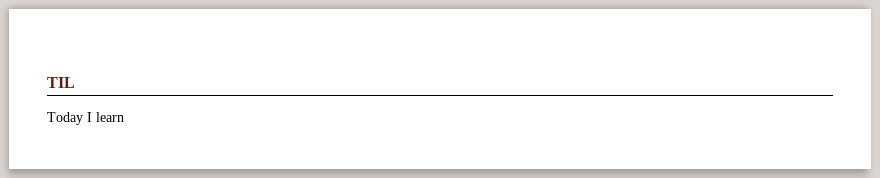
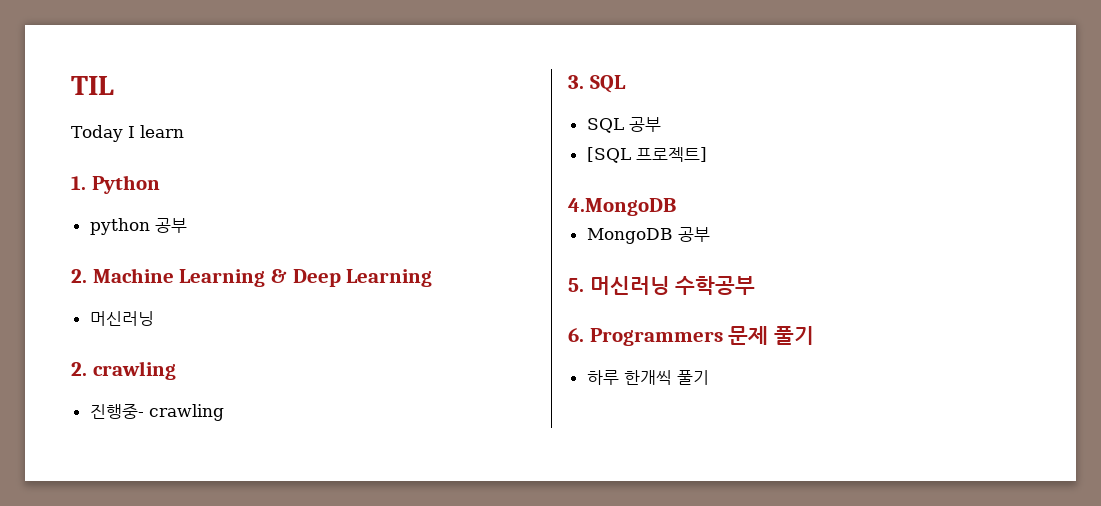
+ 1. Python
+ python 공부
+ 2. Machine Learning & Deep Learning
+ 머신러닝
+ 2. crawling
+ 진행중- crawling
+ 3. SQL
+ SQL 공부
+ [SQL 프로젝트]
+ 4.MongoDB
+ MongoDB 공부
+ 5. 머신러닝 수학공부
+ 6. Programmers 문제 풀기
+ 하루 한개씩 풀기

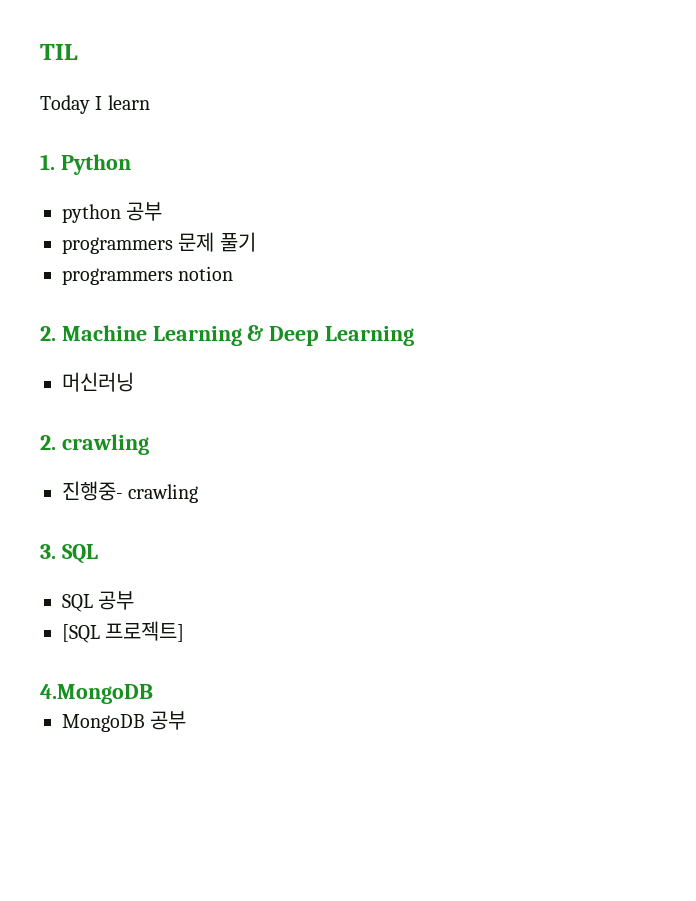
+ programmers 문제 풀기
+ programmers notion
- 5. 머신러닝 수학공부
- 6. Programmers 문제 풀기
- 하루 한개씩 풀기

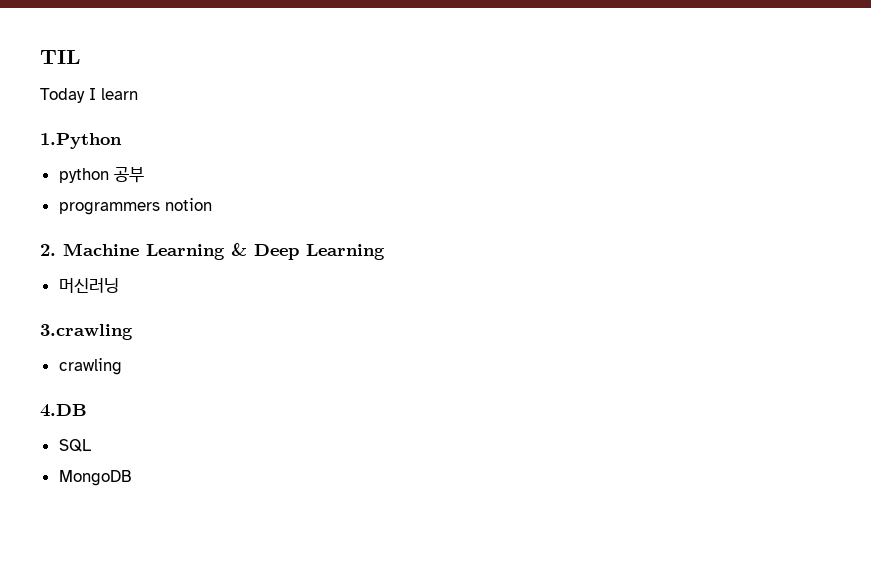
- 1. Python
+ 1.Python
- programmers 문제 풀기
- 2. crawling
- 진행중- crawling
- 3. SQL
- SQL 공부
- [SQL 프로젝트]
- 4.MongoDB
+ 3.crawling
+ crawling
+ 4.DB
+ SQL
- MongoDB 공부
+ MongoDB

